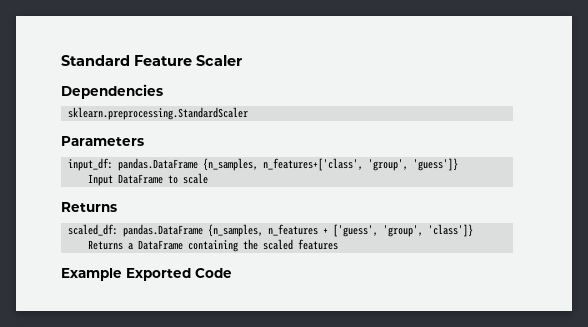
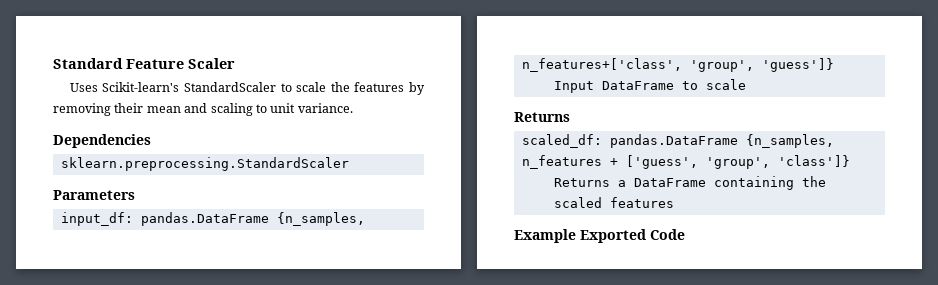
+ Uses Scikit-learn's StandardScaler to scale the features by removing their mean and scaling to unit variance.

